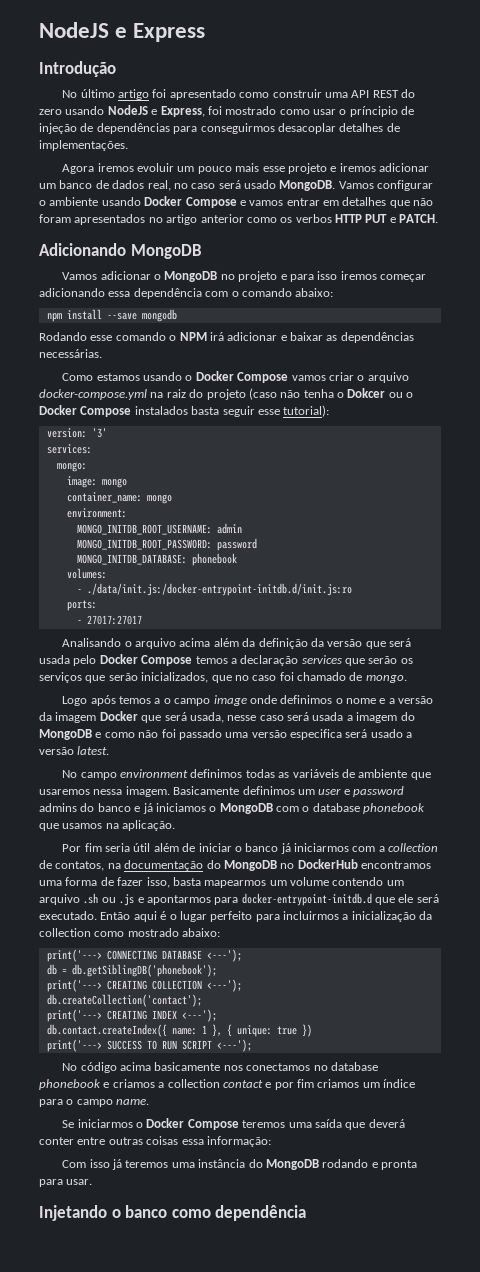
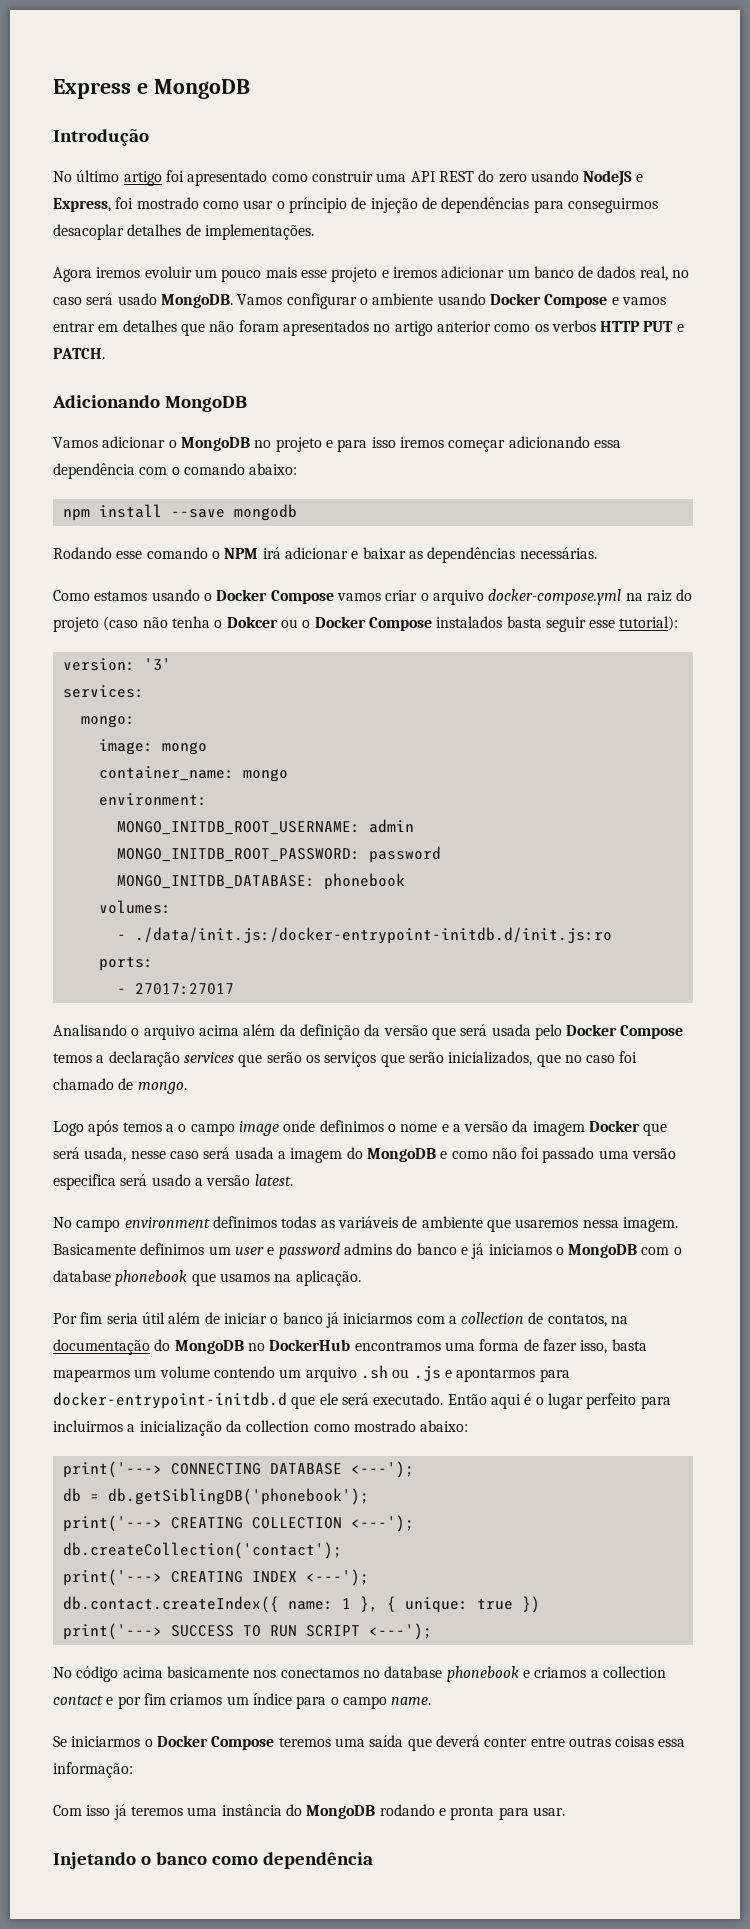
- NodeJS e Express
+ Express e MongoDB

